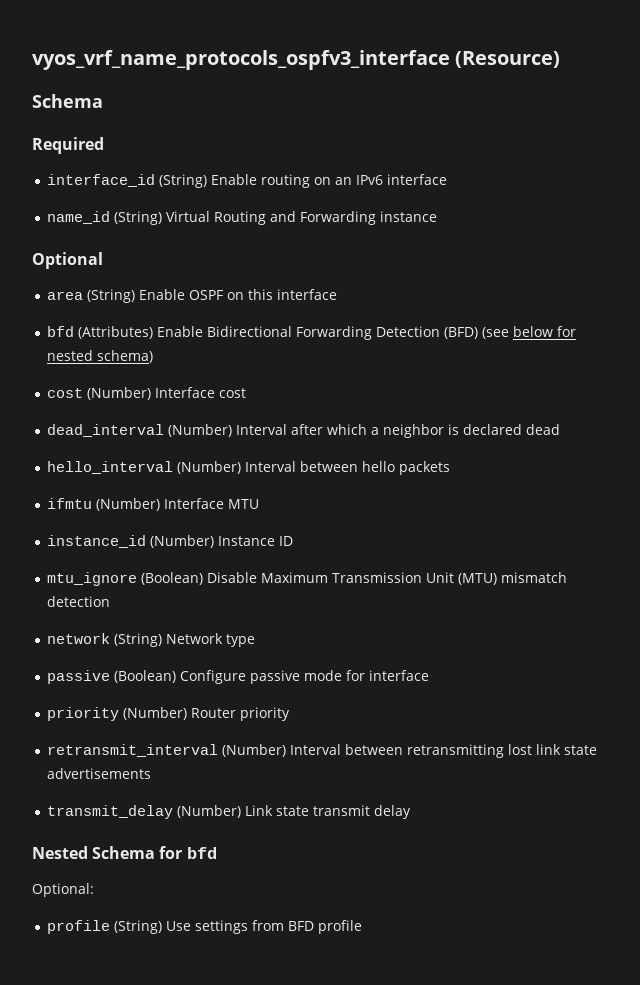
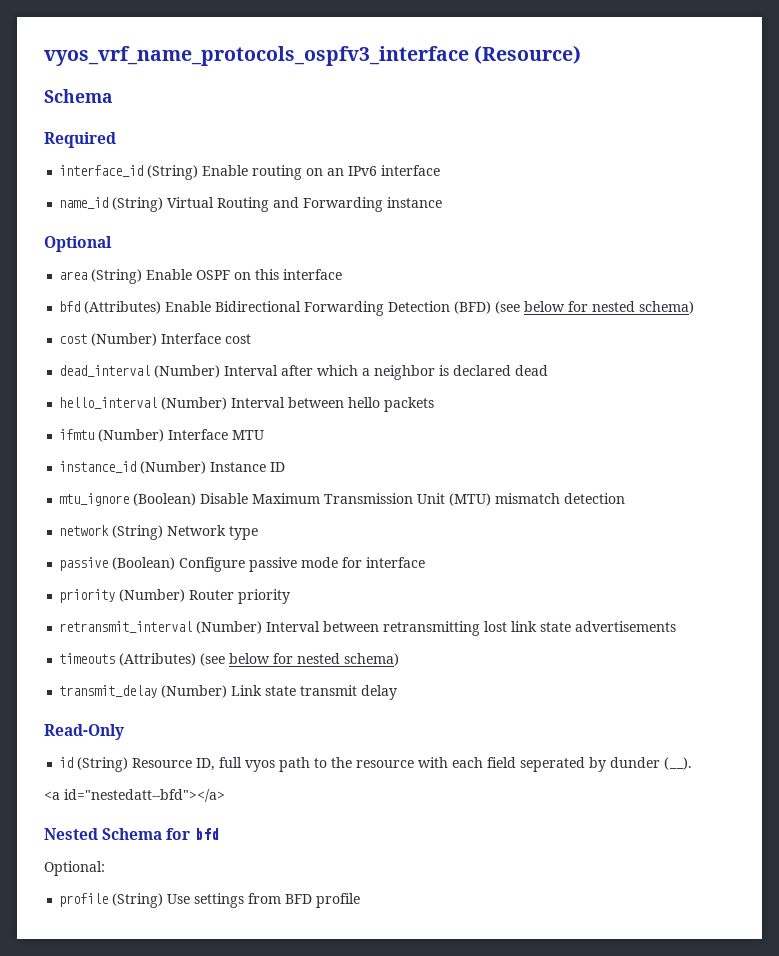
+ timeouts (Attributes) (see below for nested schema)
+ Read-Only
+ id (String) Resource ID, full vyos path to the resource with each field seperated by dunder (__).
+ <a id="nestedatt--bfd"></a>

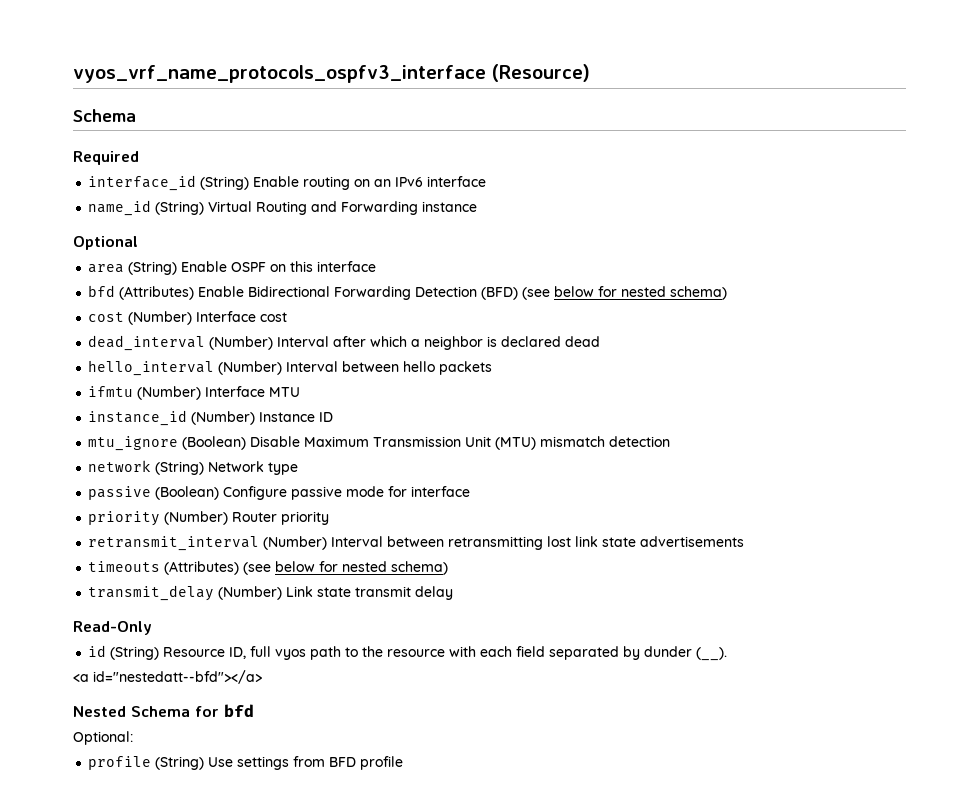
- id (String) Resource ID, full vyos path to the resource with each field seperated by dunder (__).
+ id (String) Resource ID, full vyos path to the resource with each field separated by dunder (__).

